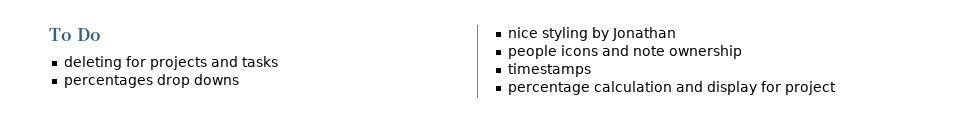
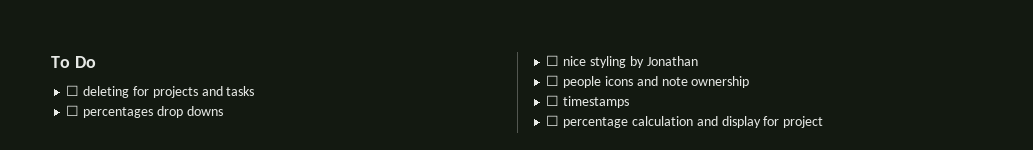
- deleting for projects and tasks
+ ☐ deleting for projects and tasks
- percentages drop downs
+ ☐ percentages drop downs
- nice styling by Jonathan
+ ☐ nice styling by Jonathan
- people icons and note ownership
+ ☐ people icons and note ownership
- timestamps
+ ☐ timestamps
- percentage calculation and display for project
+ ☐ percentage calculation and display for project

